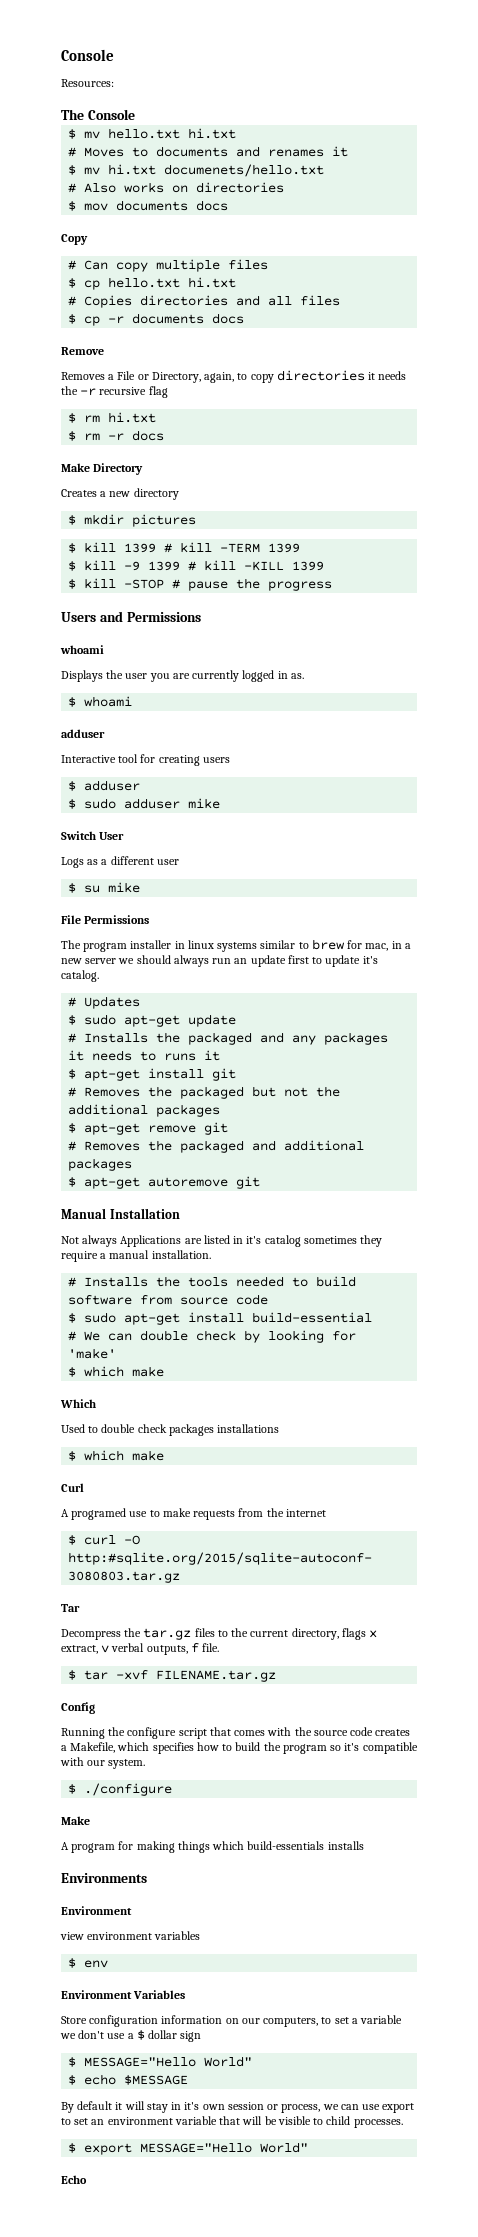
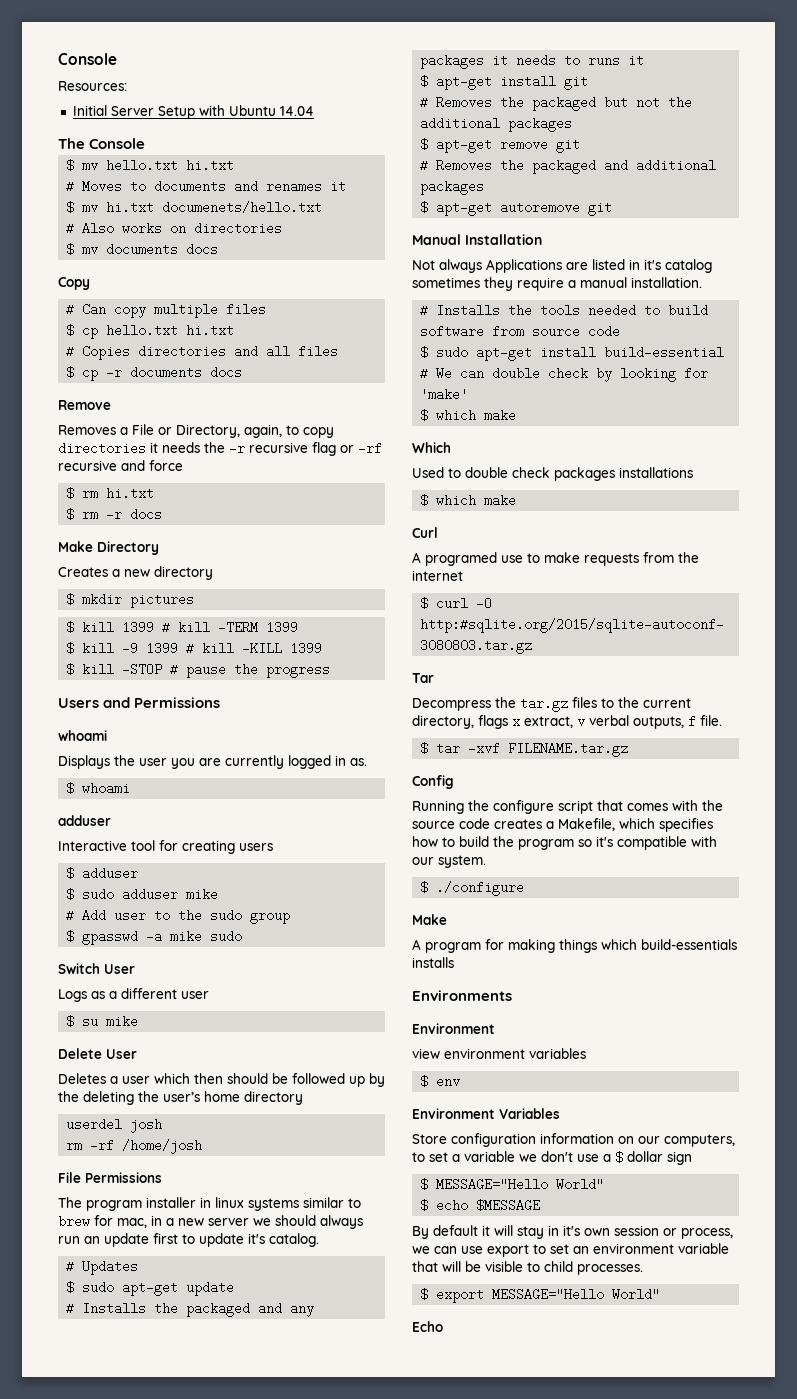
+ Initial Server Setup with Ubuntu 14.04
- $ mov documents docs
+ $ mv documents docs
- Removes a File or Directory, again, to copy directories it needs the -r recursive flag
+ Removes a File or Directory, again, to copy directories it needs the -r recursive flag or -rf recursive and force
+ # Add user to the sudo group
+ $ gpasswd -a mike sudo
+ Delete User
+ Deletes a user which then should be followed up by the deleting the user’s home directory
+ userdel josh
+ rm -rf /home/josh

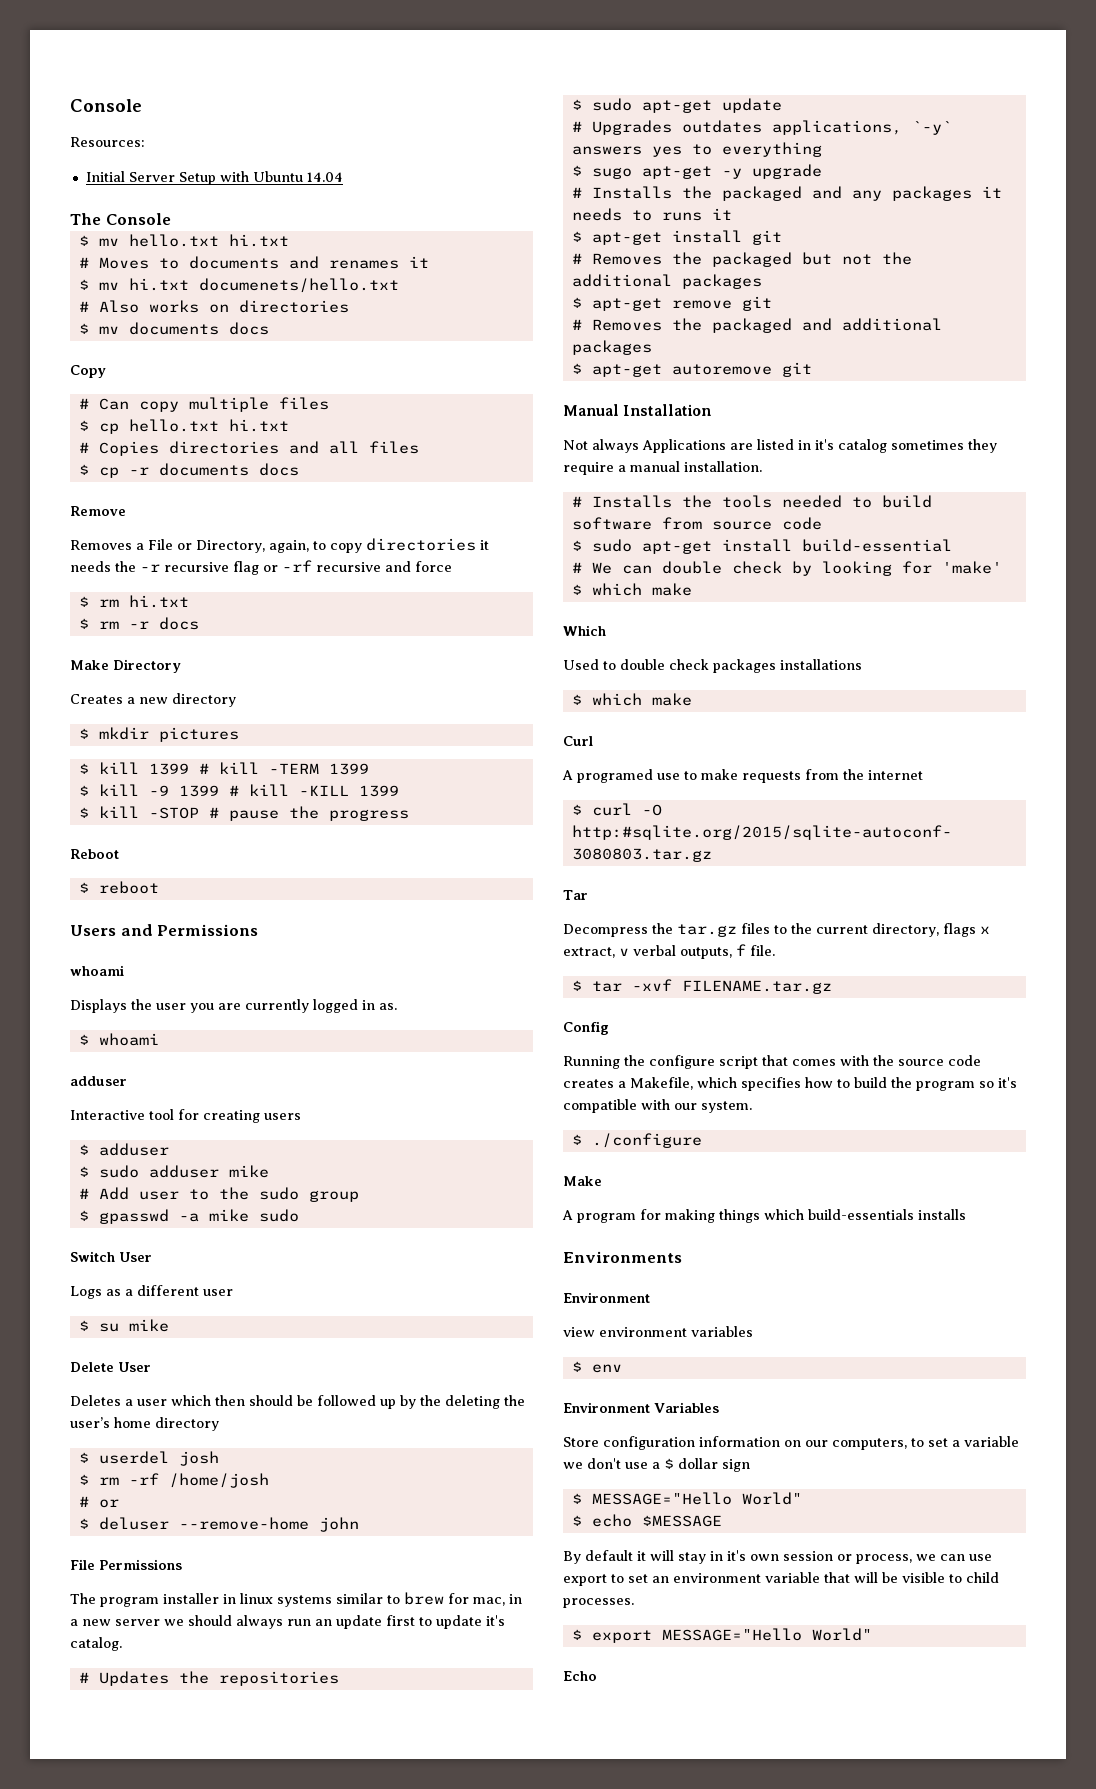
+ Reboot
+ $ reboot
- userdel josh
+ $ userdel josh
- rm -rf /home/josh
+ $ rm -rf /home/josh
+ # or
+ $ deluser --remove-home john
- # Updates
+ # Updates the repositories
+ # Upgrades outdates applications, `-y` answers yes to everything
+ $ sugo apt-get -y upgrade

